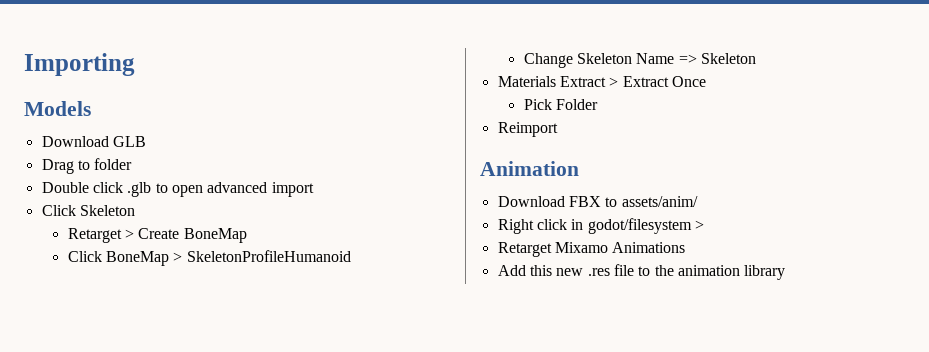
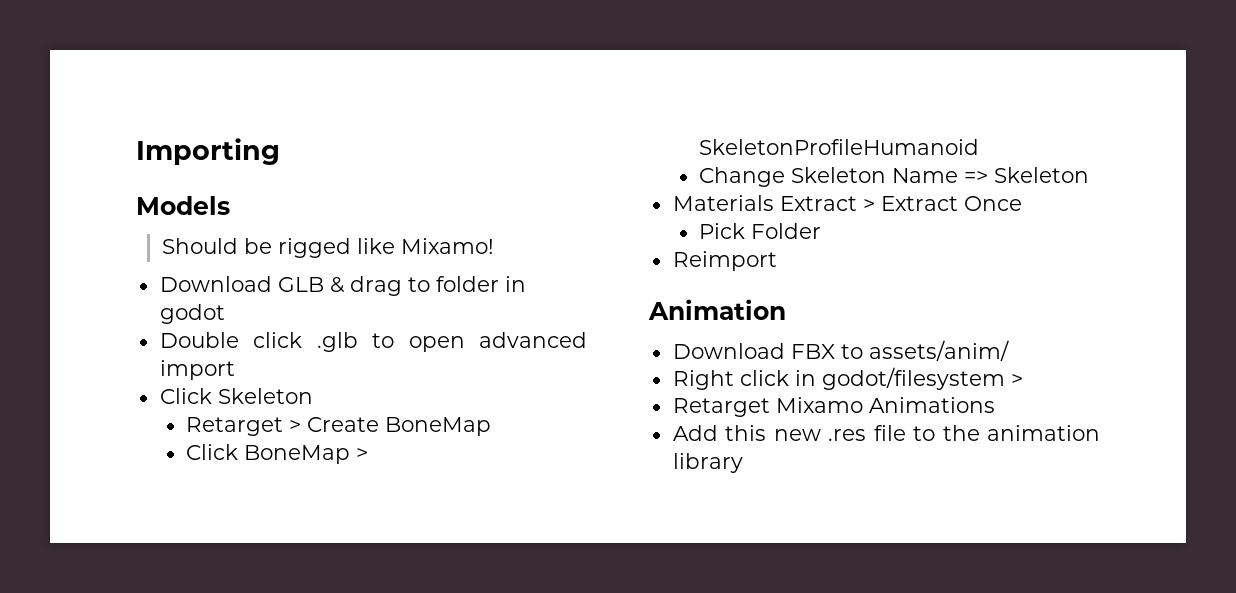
+ Should be rigged like Mixamo!
- Download GLB
- Drag to folder
+ Download GLB & drag to folder in godot

